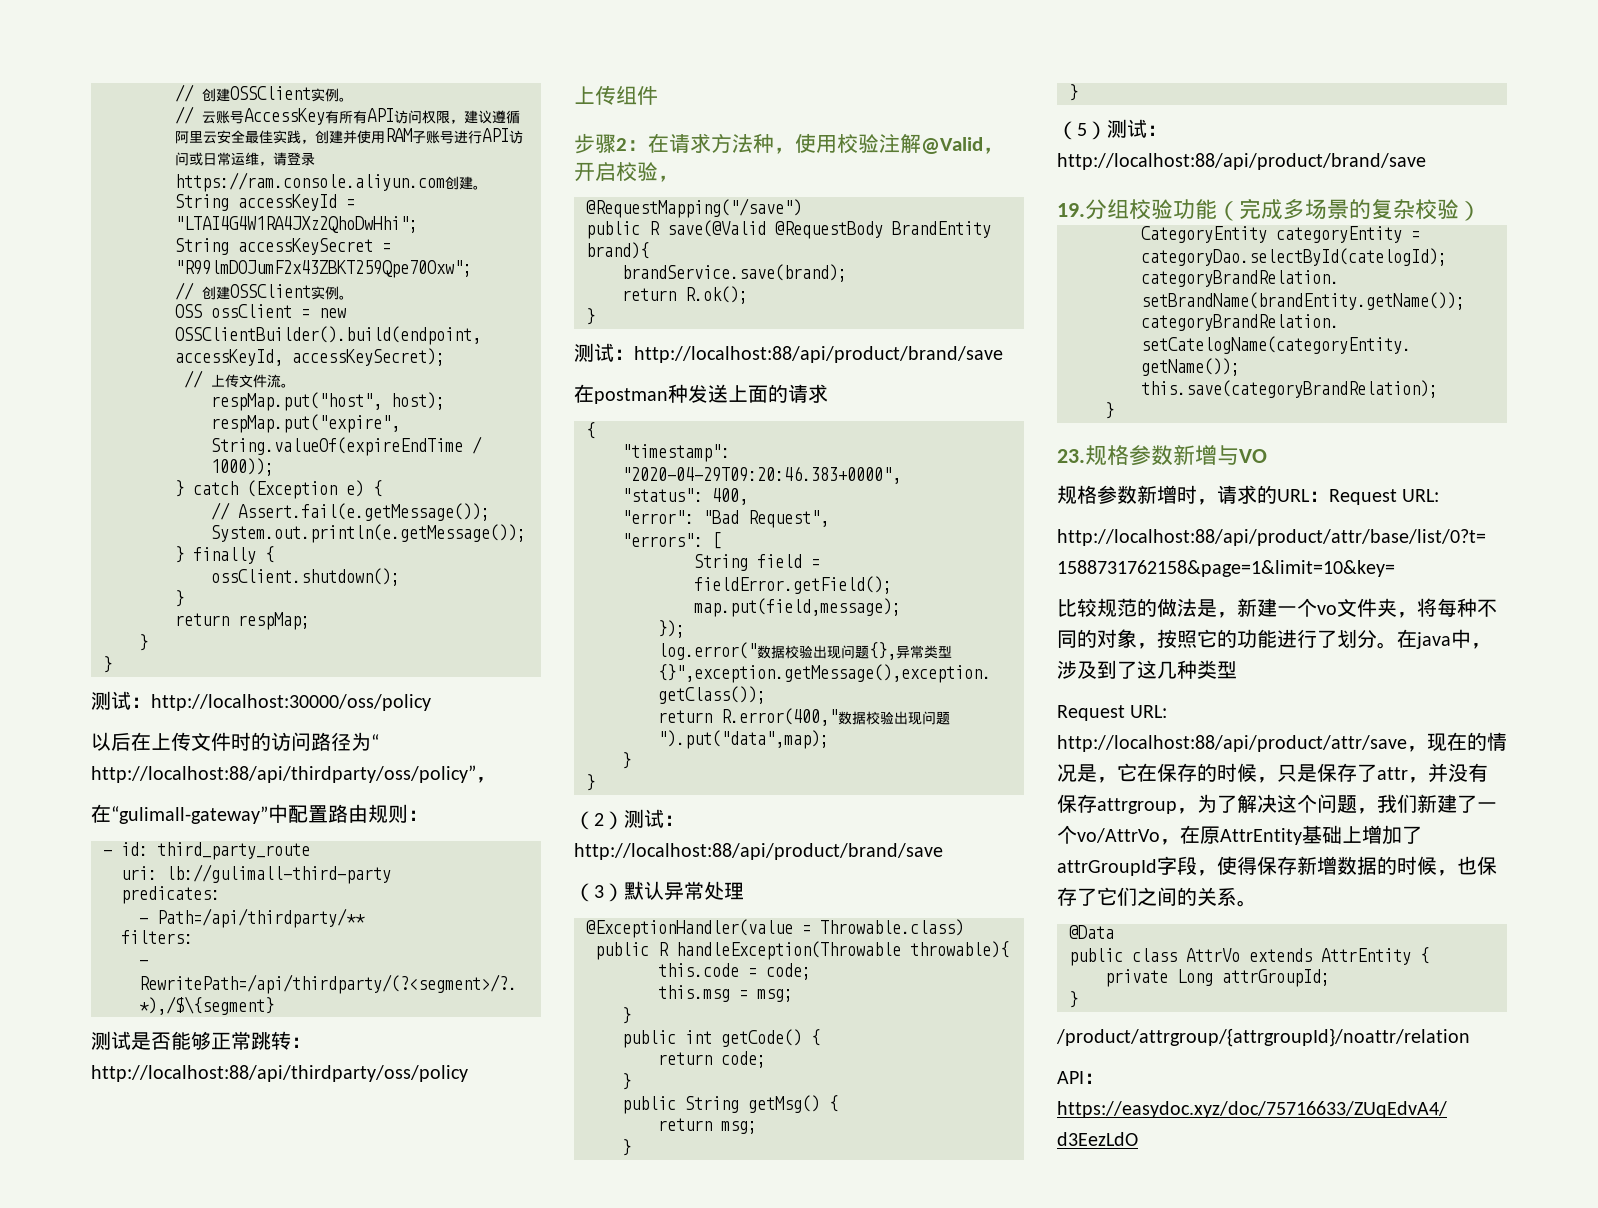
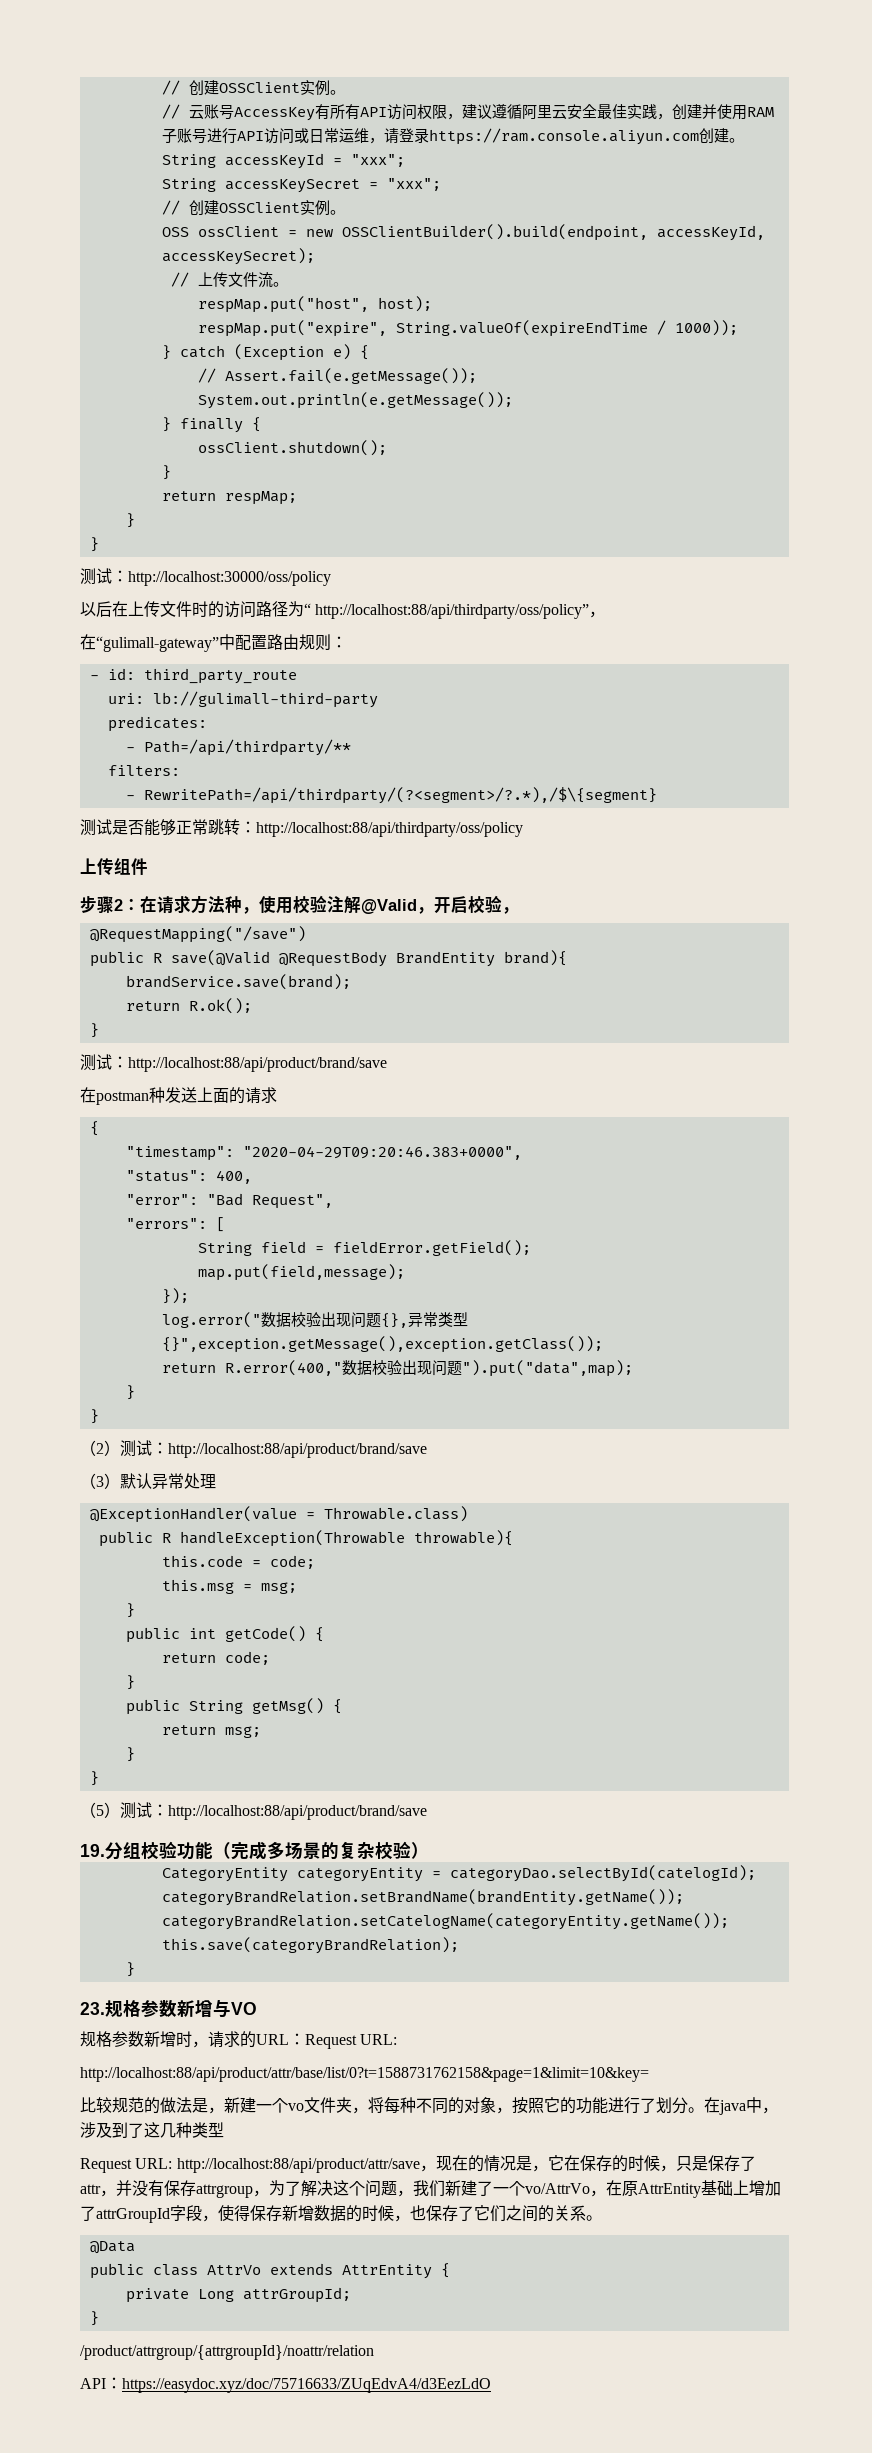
- String accessKeyId = "LTAI4G4W1RA4JXz2QhoDwHhi";
+ String accessKeyId = "xxx";
- String accessKeySecret = "R99lmDOJumF2x43ZBKT259Qpe70Oxw";
+ String accessKeySecret = "xxx";

